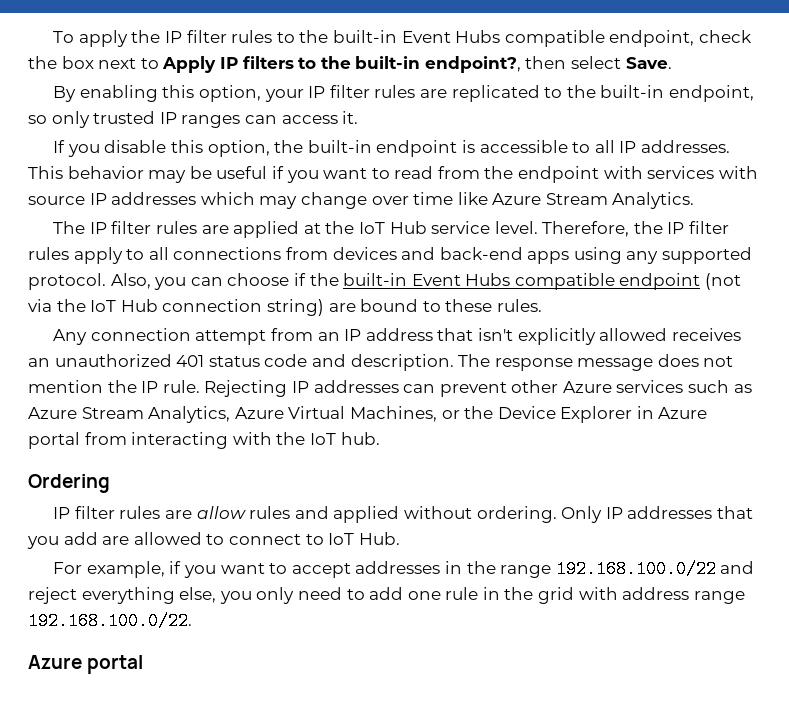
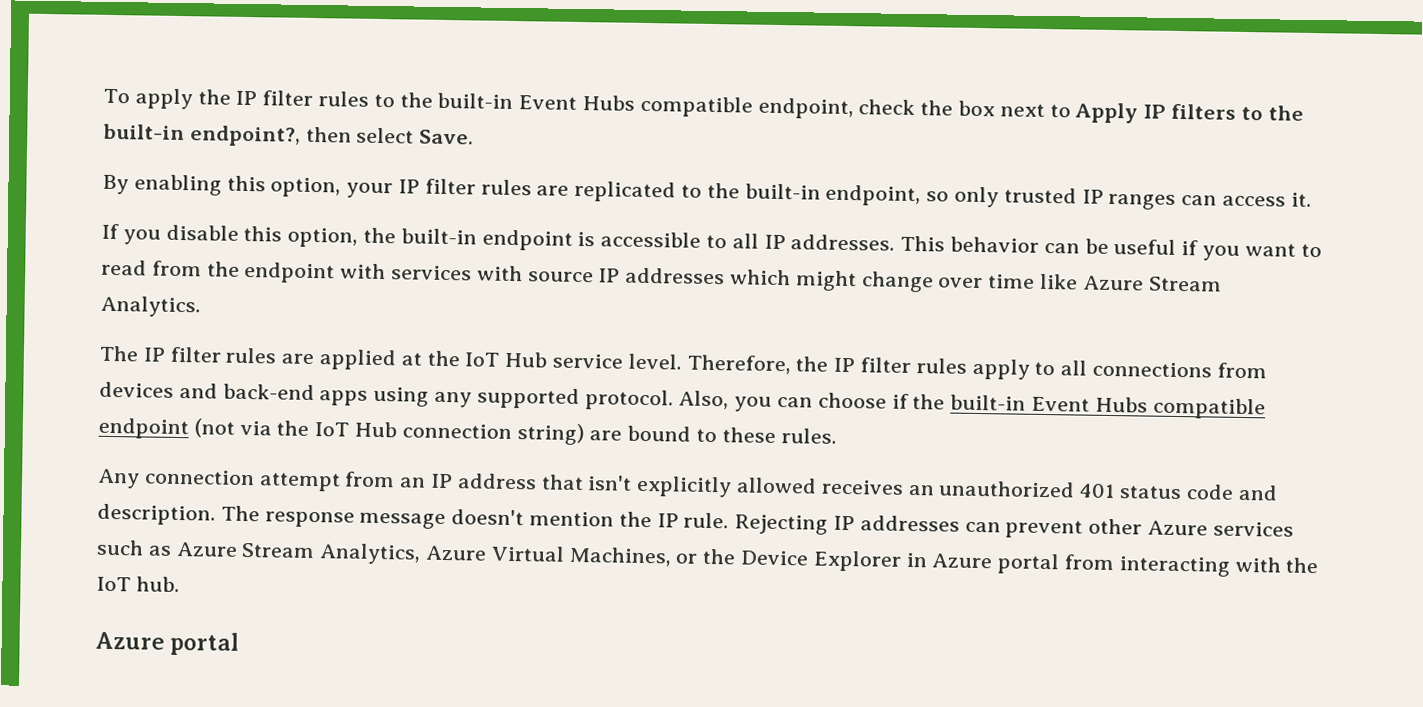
- This behavior may be useful if you want to read from the endpoint with services with source IP addresses which may change over time like Azure Stream Analytics.
+ This behavior can be useful if you want to read from the endpoint with services with source IP addresses which might change over time like Azure Stream Analytics.
- The response message does not mention the IP rule.
+ The response message doesn't mention the IP rule.
- Ordering
- IP filter rules are allow rules and applied without ordering. Only IP addresses that you add are allowed to connect to IoT Hub.
- For example, if you want to accept addresses in the range 192.168.100.0/22 and reject everything else, you only need to add one rule in the grid with address range 192.168.100.0/22.

